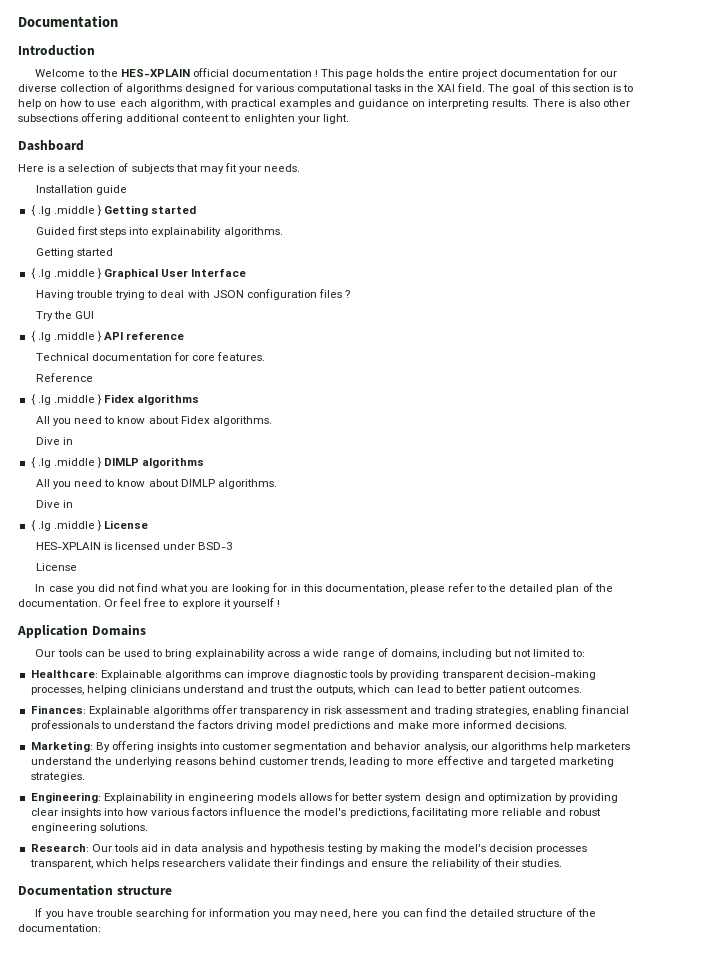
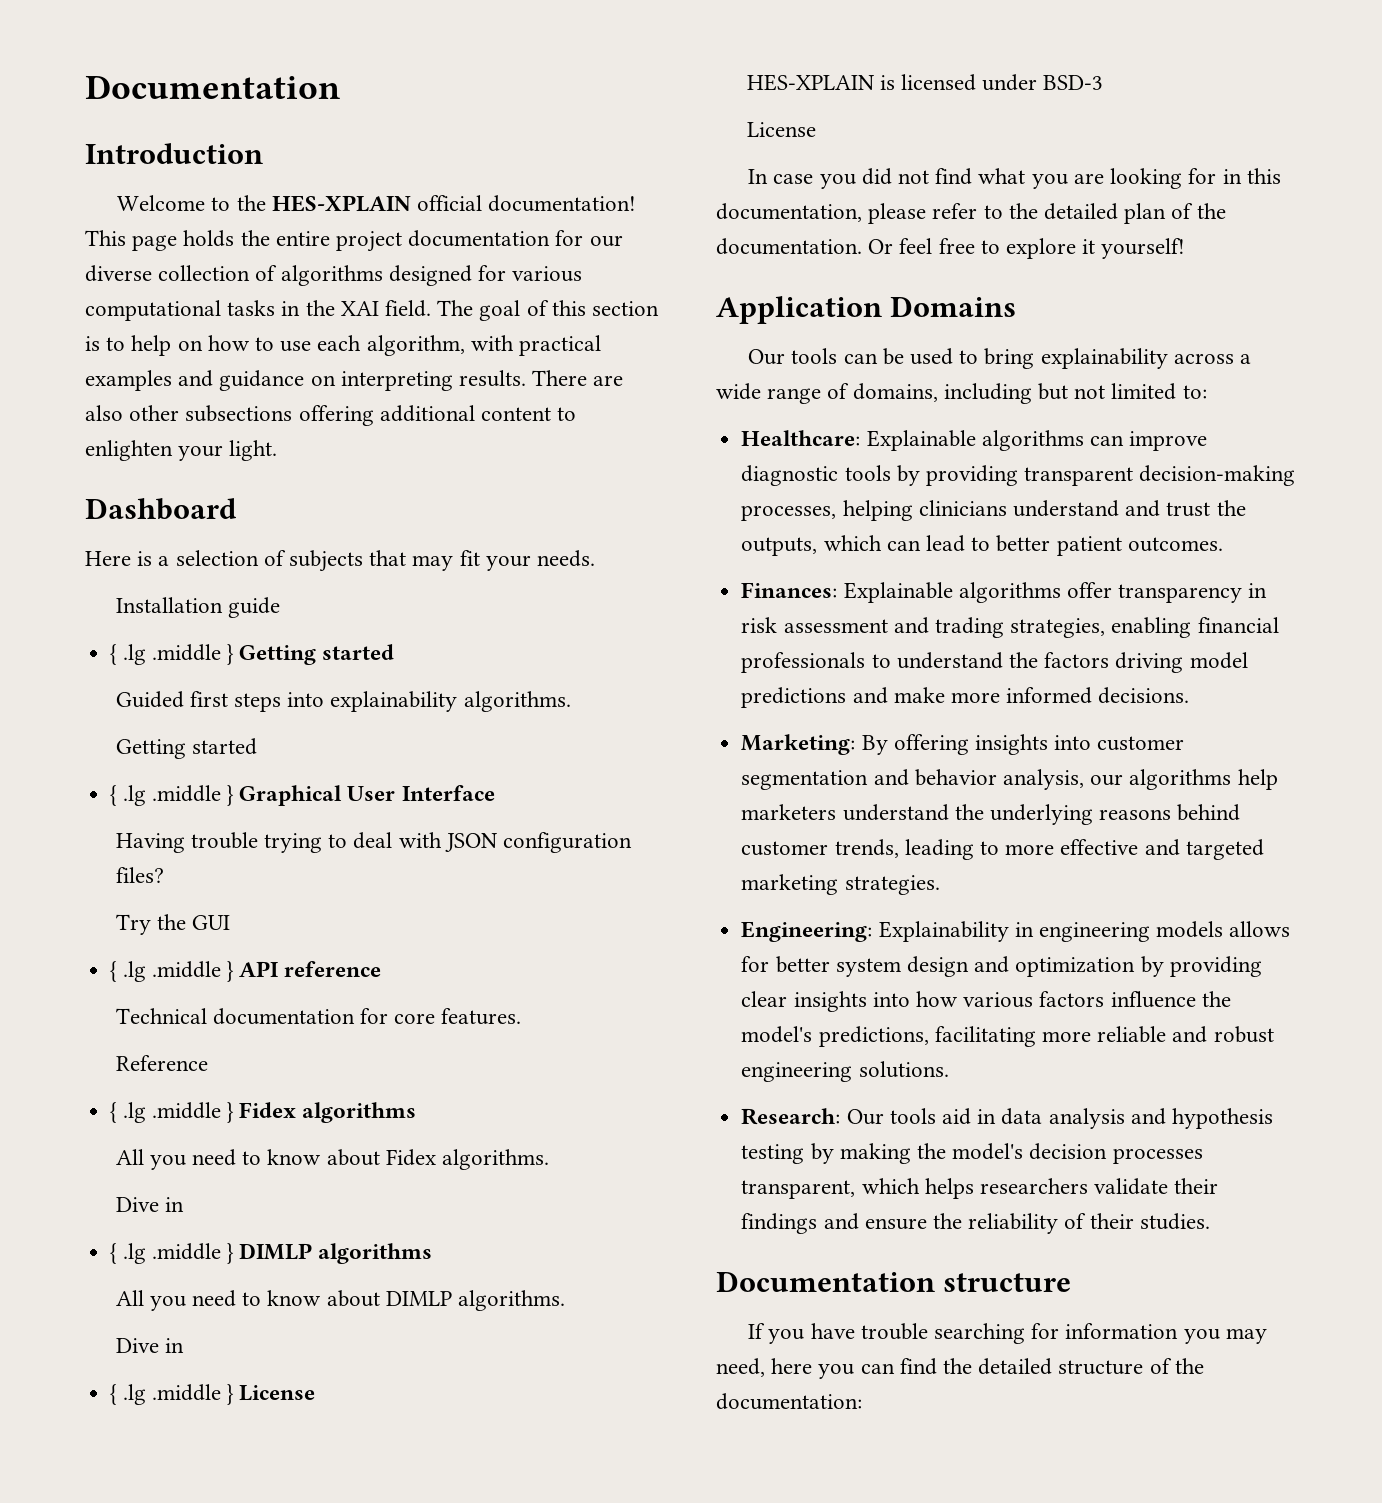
- Welcome to the HES-XPLAIN official documentation !
+ Welcome to the HES-XPLAIN official documentation!
- There is also other subsections offering additional conteent to enlighten your light.
+ There are also other subsections offering additional content to enlighten your light.
- Having trouble trying to deal with JSON configuration files ?
+ Having trouble trying to deal with JSON configuration files?
- Or feel free to explore it yourself !
+ Or feel free to explore it yourself!

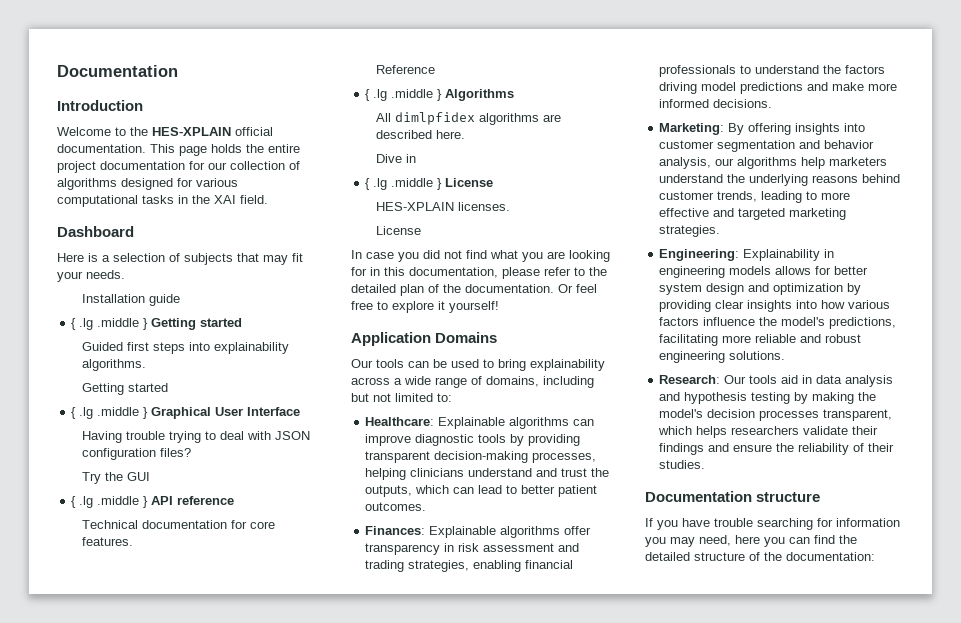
- Welcome to the HES-XPLAIN official documentation!
+ Welcome to the HES-XPLAIN official documentation.
- This page holds the entire project documentation for our diverse collection of algorithms designed for various computational tasks in the XAI field. The goal of this section is to help on how to use each algorithm, with practical examples and guidance on interpreting results. There are also other subsections offering additional content to enlighten your light.
+ This page holds the entire project documentation for our collection of algorithms designed for various computational tasks in the XAI field.
- { .lg .middle } Fidex algorithms
- All you need to know about Fidex algorithms.
- Dive in
- { .lg .middle } DIMLP algorithms
- All you need to know about DIMLP algorithms.
+ { .lg .middle } Algorithms
+ All dimlpfidex algorithms are described here.
- HES-XPLAIN is licensed under BSD-3
+ HES-XPLAIN licenses.

